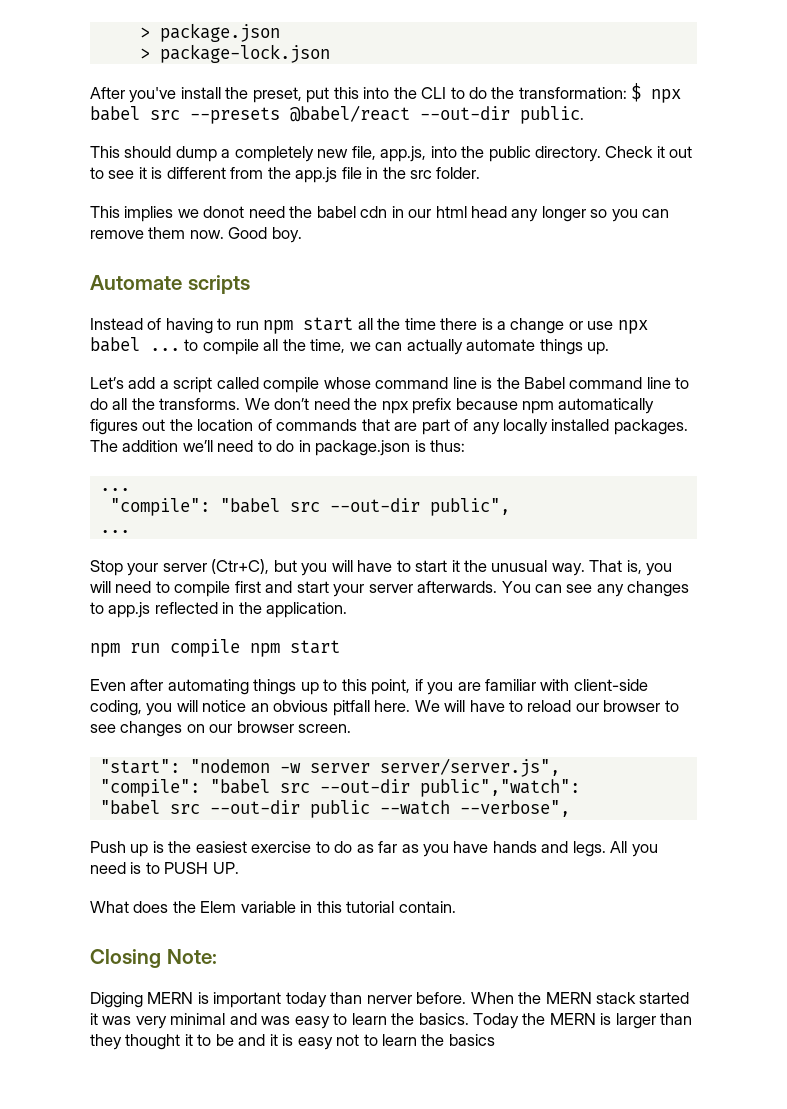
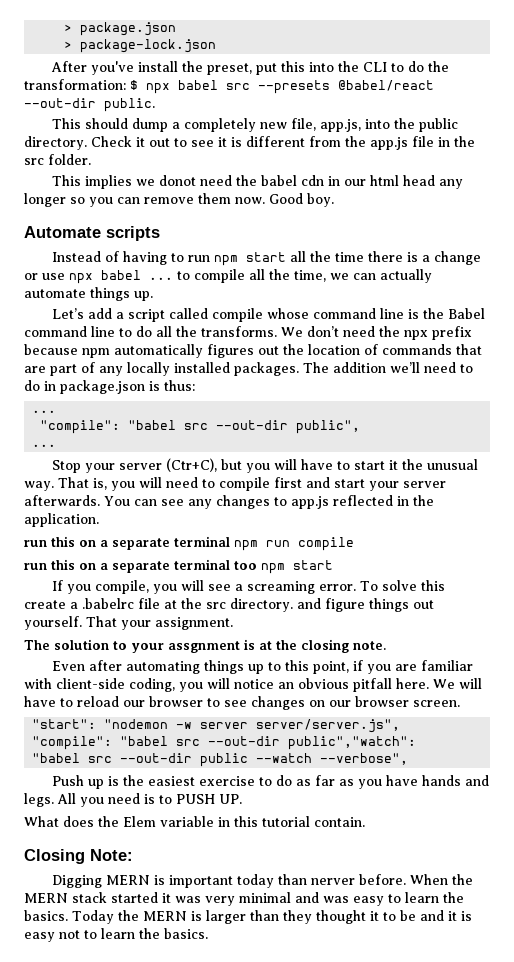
- npm run compile npm start
+ run this on a separate terminal npm run compile
+ run this on a separate terminal too npm start
+ If you compile, you will see a screaming error. To solve this create a .babelrc file at the src directory. and figure things out yourself. That your assignment.
+ The solution to your assgnment is at the closing note.
- Today the MERN is larger than they thought it to be and it is easy not to learn the basics
+ Today the MERN is larger than they thought it to be and it is easy not to learn the basics.

